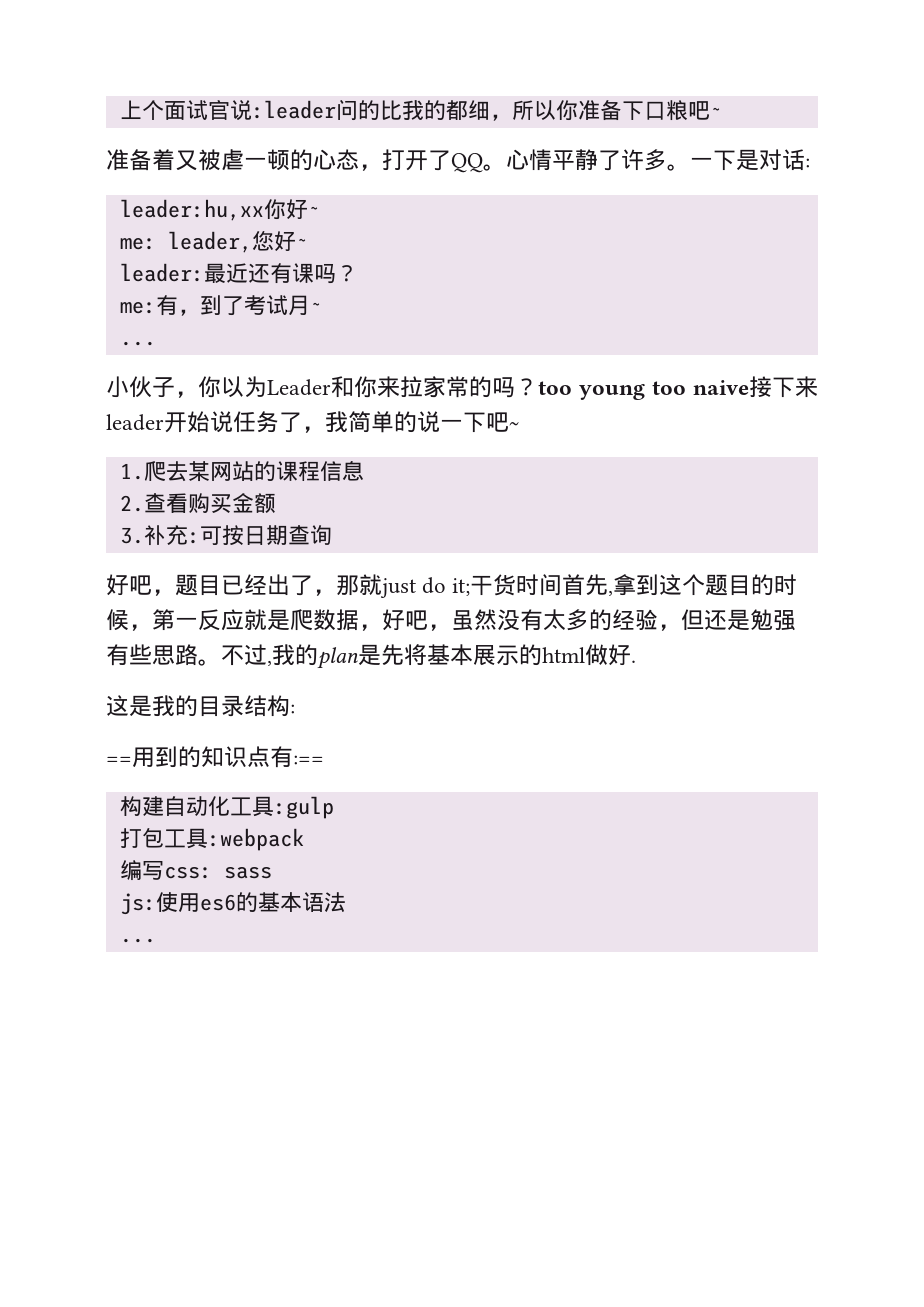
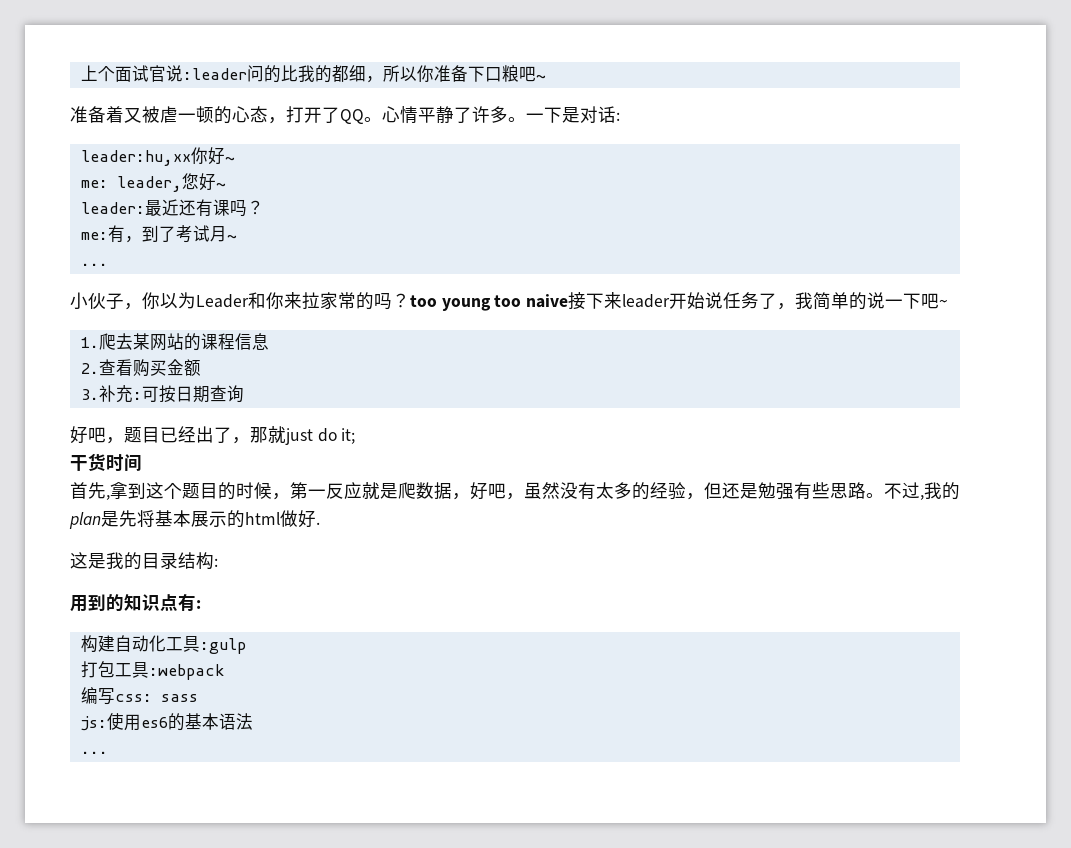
- 好吧，题目已经出了，那就just do it;干货时间首先,拿到这个题目的时候，第一反应就是爬数据，好吧，虽然没有太多的经验，但还是勉强有些思路。
+ 好吧，题目已经出了，那就just do it;
+ 干货时间
+ 首先,拿到这个题目的时候，第一反应就是爬数据，好吧，虽然没有太多的经验，但还是勉强有些思路。
- ==用到的知识点有:==
+ 用到的知识点有:

